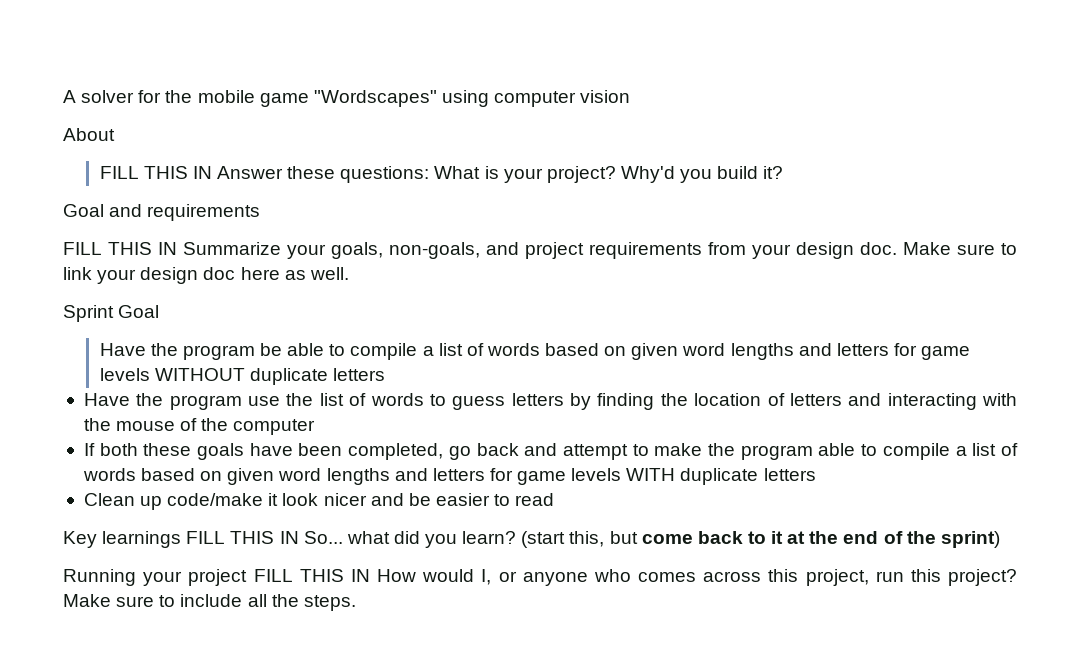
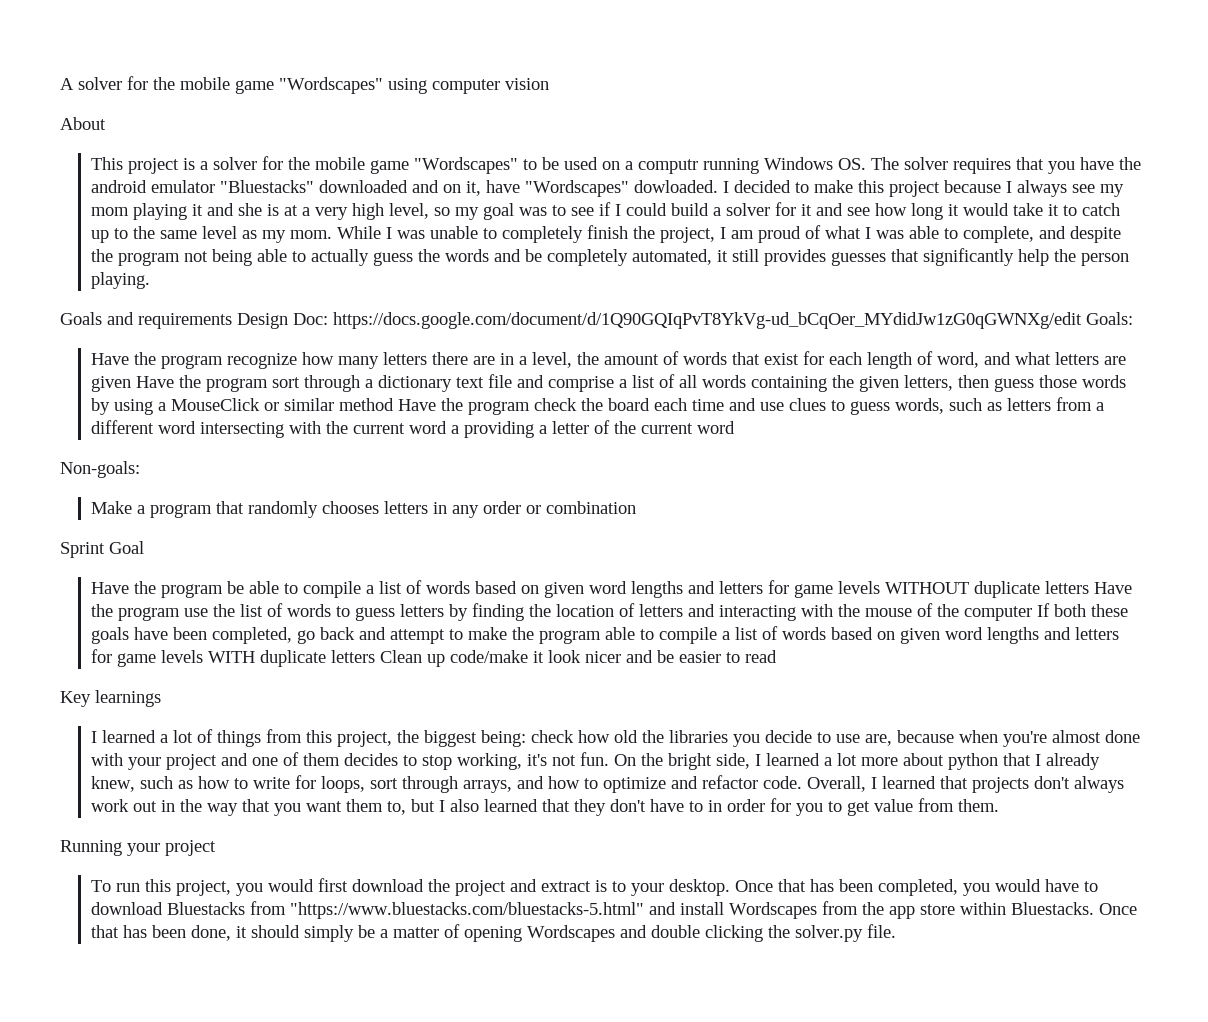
- FILL THIS IN Answer these questions: What is your project? Why'd you build it?
- Goal and requirements
- FILL THIS IN Summarize your goals, non-goals, and project requirements from your design doc. Make sure to link your design doc here as well.
+ This project is a solver for the mobile game "Wordscapes" to be used on a computr running Windows OS. The solver requires that you have the android emulator "Bluestacks" downloaded and on it, have "Wordscapes" dowloaded. I decided to make this project because I always see my mom playing it and she is at a very high level, so my goal was to see if I could build a solver for it and see how long it would take it to catch up to the same level as my mom. While I was unable to completely finish the project, I am proud of what I was able to complete, and despite the program not being able to actually guess the words and be completely automated, it still provides guesses that significantly help the person playing.
+ Goals and requirements Design Doc: https://docs.google.com/document/d/1Q90GQIqPvT8YkVg-ud_bCqOer_MYdidJw1zG0qGWNXg/edit Goals:
+ Have the program recognize how many letters there are in a level, the amount of words that exist for each length of word, and what letters are given Have the program sort through a dictionary text file and comprise a list of all words containing the given letters, then guess those words by using a MouseClick or similar method Have the program check the board each time and use clues to guess words, such as letters from a different word intersecting with the current word a providing a letter of the current word
+ Non-goals:
+ Make a program that randomly chooses letters in any order or combination
- Have the program be able to compile a list of words based on given word lengths and letters for game levels WITHOUT duplicate letters
- Have the program use the list of words to guess letters by finding the location of letters and interacting with the mouse of the computer
- If both these goals have been completed, go back and attempt to make the program able to compile a list of words based on given word lengths and letters for game levels WITH duplicate letters
- Clean up code/make it look nicer and be easier to read
+ Have the program be able to compile a list of words based on given word lengths and letters for game levels WITHOUT duplicate letters Have the program use the list of words to guess letters by finding the location of letters and interacting with the mouse of the computer If both these goals have been completed, go back and attempt to make the program able to compile a list of words based on given word lengths and letters for game levels WITH duplicate letters Clean up code/make it look nicer and be easier to read
- Key learnings FILL THIS IN So... what did you learn? (start this, but come back to it at the end of the sprint)
- Running your project FILL THIS IN How would I, or anyone who comes across this project, run this project? Make sure to include all the steps.
+ Key learnings
+ I learned a lot of things from this project, the biggest being: check how old the libraries you decide to use are, because when you're almost done with your project and one of them decides to stop working, it's not fun. On the bright side, I learned a lot more about python that I already knew, such as how to write for loops, sort through arrays, and how to optimize and refactor code. Overall, I learned that projects don't always work out in the way that you want them to, but I also learned that they don't have to in order for you to get value from them.
+ Running your project
+ To run this project, you would first download the project and extract is to your desktop. Once that has been completed, you would have to download Bluestacks from "https://www.bluestacks.com/bluestacks-5.html" and install Wordscapes from the app store within Bluestacks. Once that has been done, it should simply be a matter of opening Wordscapes and double clicking the solver.py file.

